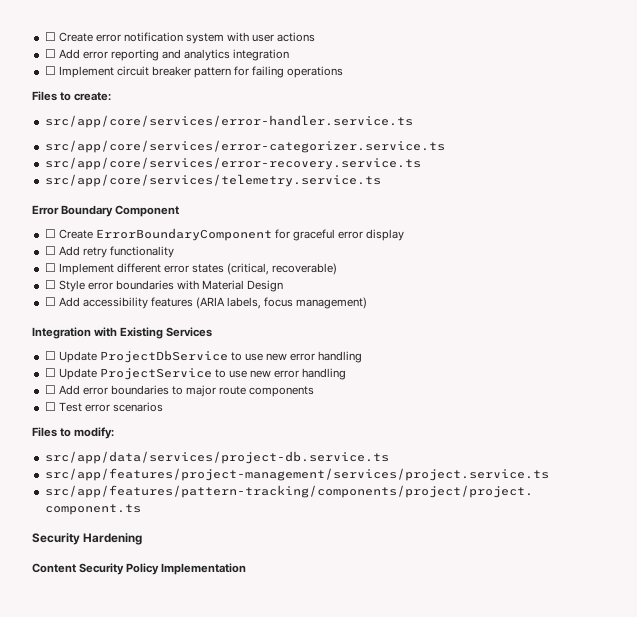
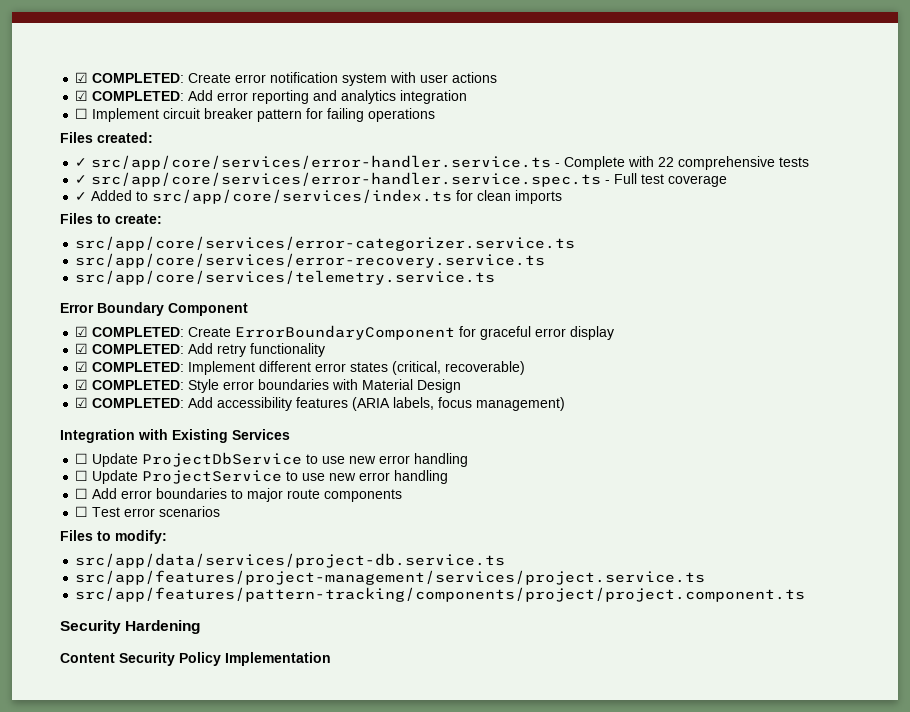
- ☐ Create error notification system with user actions
+ ☑ COMPLETED: Create error notification system with user actions
- ☐ Add error reporting and analytics integration
+ ☑ COMPLETED: Add error reporting and analytics integration
+ Files created:
+ ✓ src/app/core/services/error-handler.service.ts - Complete with 22 comprehensive tests
+ ✓ src/app/core/services/error-handler.service.spec.ts - Full test coverage
+ ✓ Added to src/app/core/services/index.ts for clean imports
- src/app/core/services/error-handler.service.ts
- ☐ Create ErrorBoundaryComponent for graceful error display
+ ☑ COMPLETED: Create ErrorBoundaryComponent for graceful error display
- ☐ Add retry functionality
+ ☑ COMPLETED: Add retry functionality
- ☐ Implement different error states (critical, recoverable)
+ ☑ COMPLETED: Implement different error states (critical, recoverable)
- ☐ Style error boundaries with Material Design
+ ☑ COMPLETED: Style error boundaries with Material Design
- ☐ Add accessibility features (ARIA labels, focus management)
+ ☑ COMPLETED: Add accessibility features (ARIA labels, focus management)

